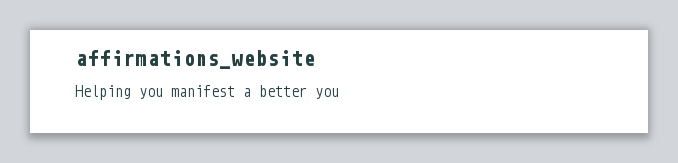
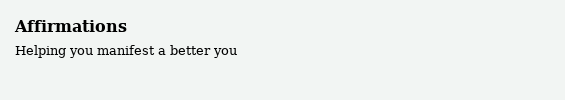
- affirmations_website
+ Affirmations

